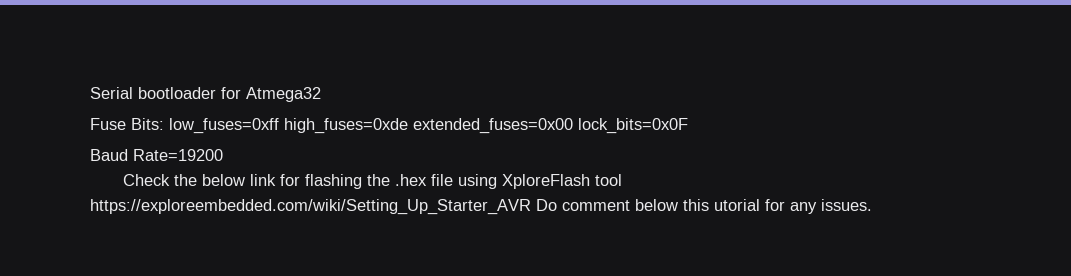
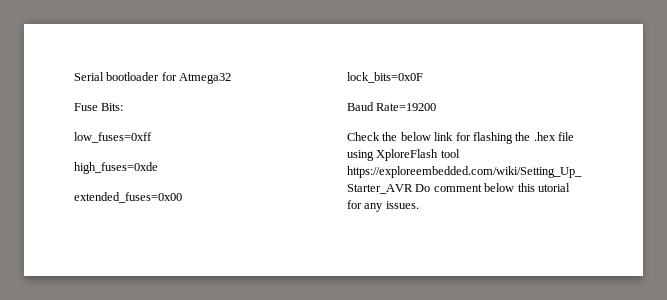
- Fuse Bits: low_fuses=0xff high_fuses=0xde extended_fuses=0x00 lock_bits=0x0F
+ Fuse Bits:
+ low_fuses=0xff
+ high_fuses=0xde
+ extended_fuses=0x00
+ lock_bits=0x0F

